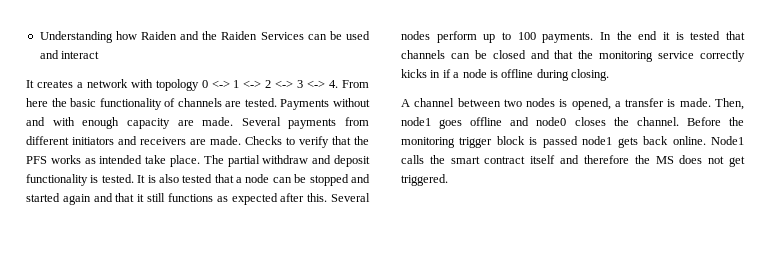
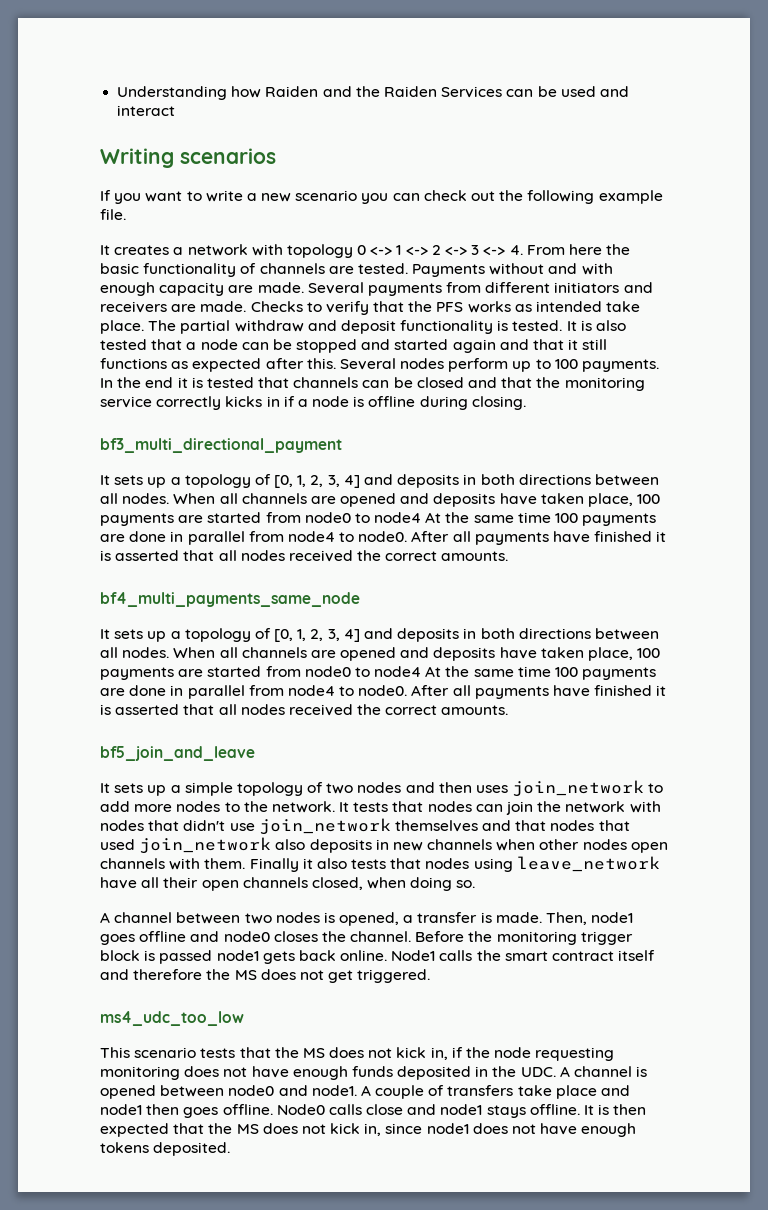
+ Writing scenarios
+ If you want to write a new scenario you can check out the following example file.
+ bf3_multi_directional_payment
+ It sets up a topology of [0, 1, 2, 3, 4] and deposits in both directions between all nodes. When all channels are opened and deposits have taken place, 100 payments are started from node0 to node4 At the same time 100 payments are done in parallel from node4 to node0. After all payments have finished it is asserted that all nodes received the correct amounts.
+ bf4_multi_payments_same_node
+ It sets up a topology of [0, 1, 2, 3, 4] and deposits in both directions between all nodes. When all channels are opened and deposits have taken place, 100 payments are started from node0 to node4 At the same time 100 payments are done in parallel from node4 to node0. After all payments have finished it is asserted that all nodes received the correct amounts.
+ bf5_join_and_leave
+ It sets up a simple topology of two nodes and then uses join_network to add more nodes to the network. It tests that nodes can join the network with nodes that didn't use join_network themselves and that nodes that used join_network also deposits in new channels when other nodes open channels with them. Finally it also tests that nodes using leave_network have all their open channels closed, when doing so.
+ ms4_udc_too_low
+ This scenario tests that the MS does not kick in, if the node requesting monitoring does not have enough funds deposited in the UDC. A channel is opened between node0 and node1. A couple of transfers take place and node1 then goes offline. Node0 calls close and node1 stays offline. It is then expected that the MS does not kick in, since node1 does not have enough tokens deposited.

